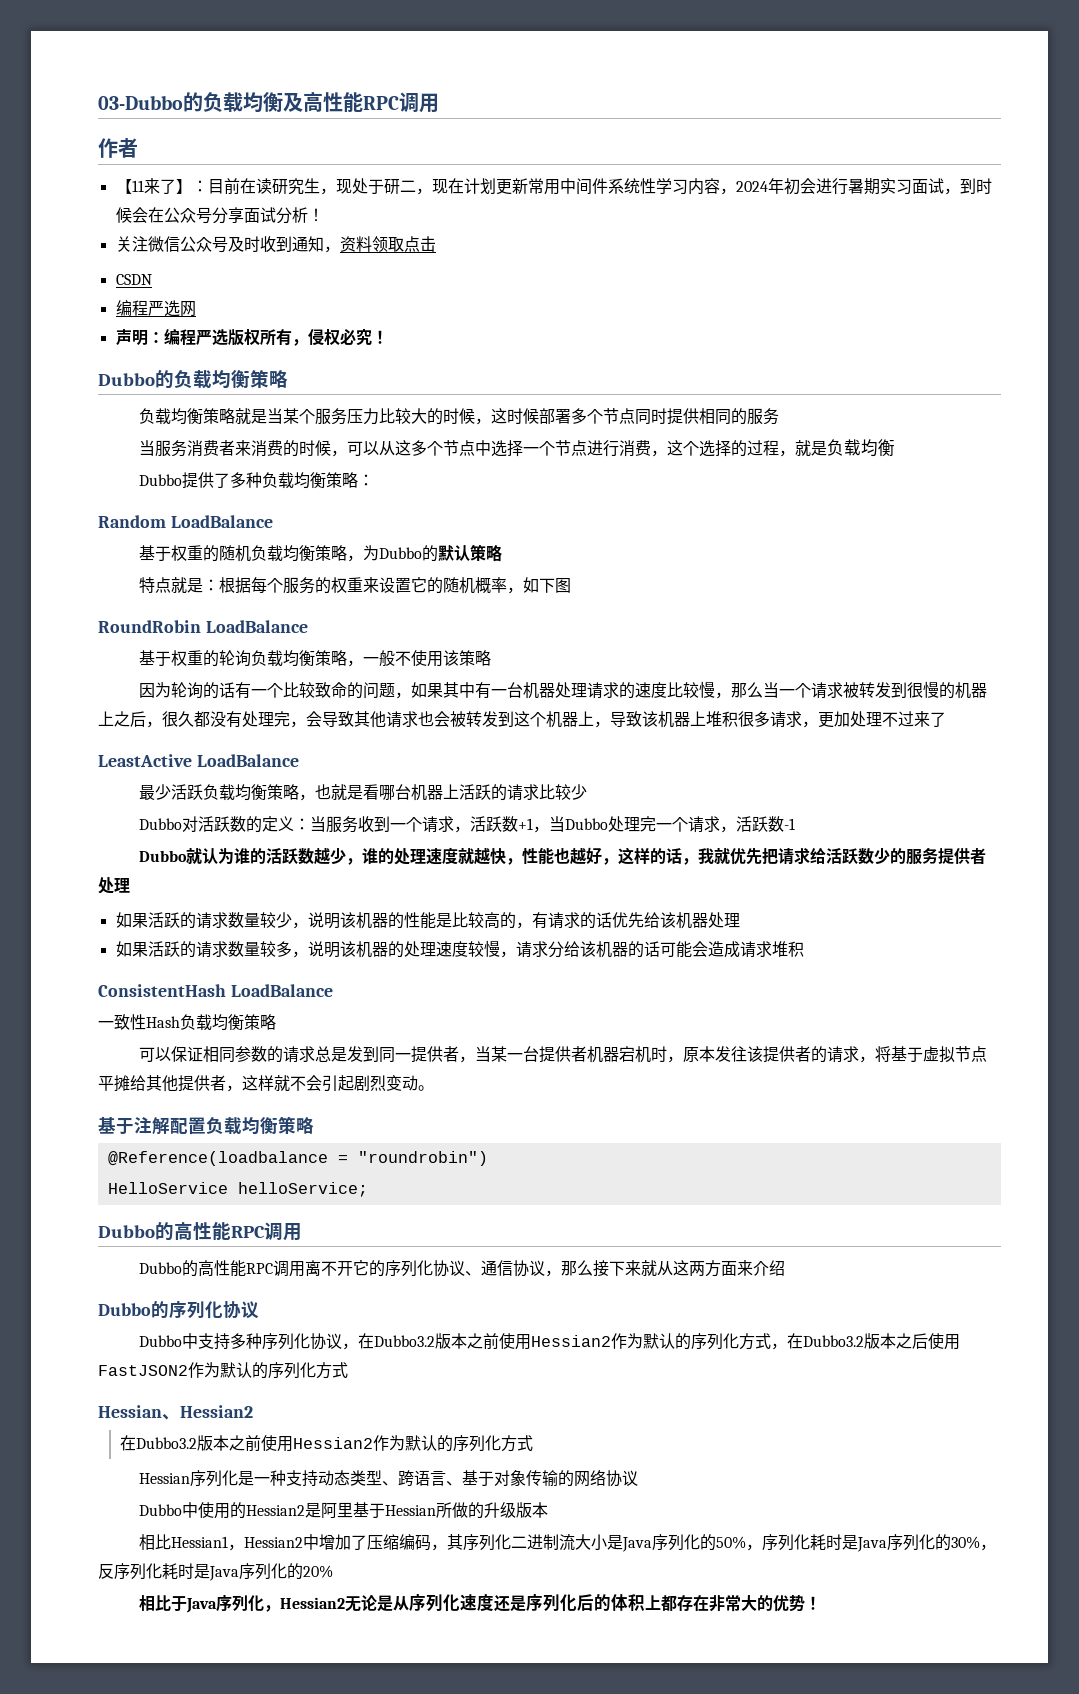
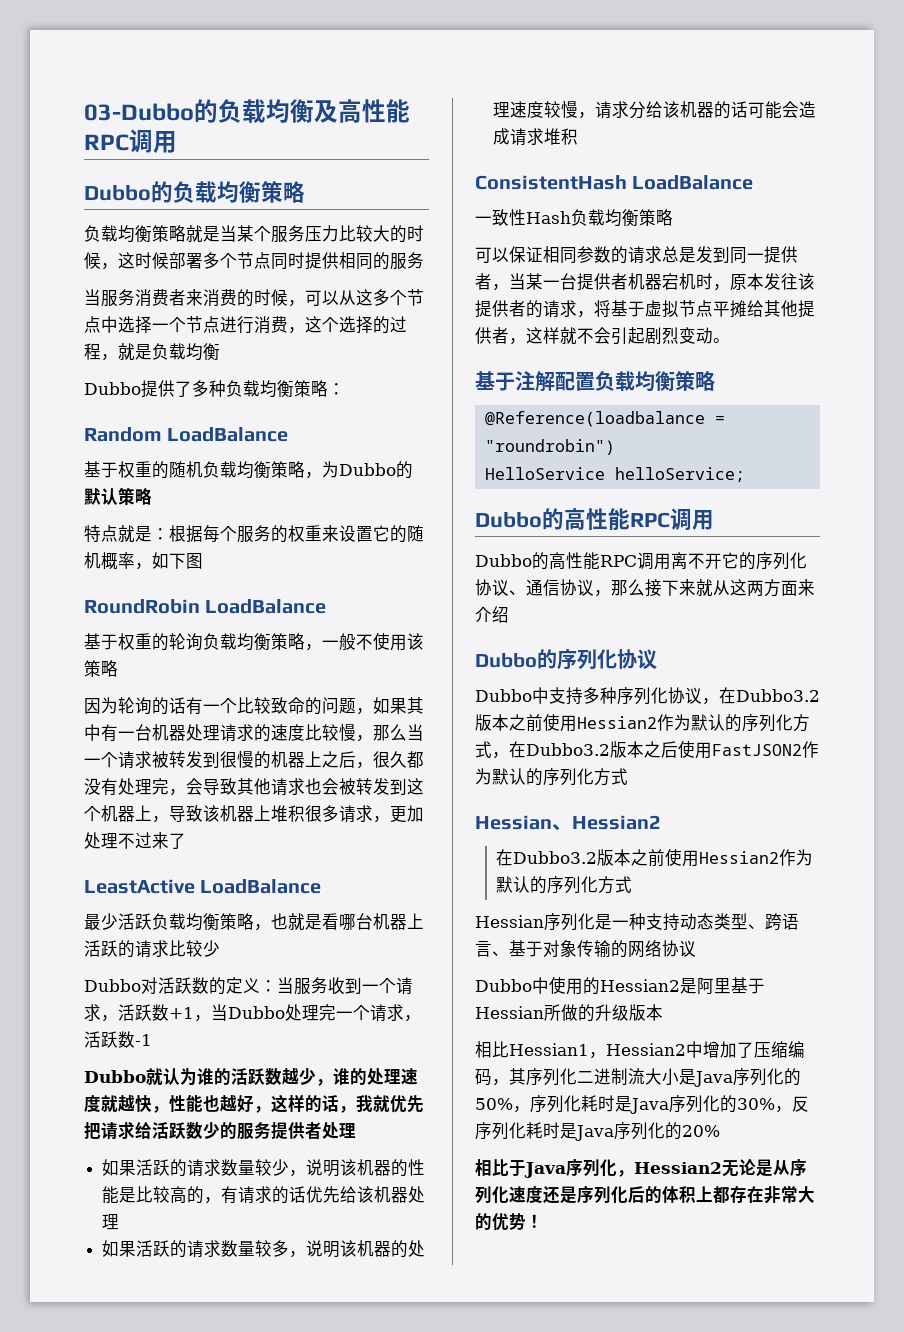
- 作者
- 【11来了】：目前在读研究生，现处于研二，现在计划更新常用中间件系统性学习内容，2024年初会进行暑期实习面试，到时候会在公众号分享面试分析！
- 关注微信公众号及时收到通知，资料领取点击
- CSDN
- 编程严选网
- 声明：编程严选版权所有，侵权必究！

